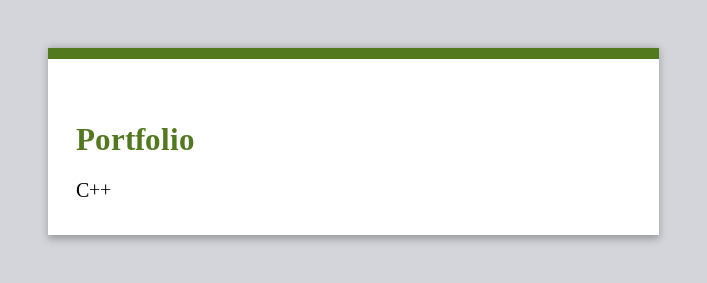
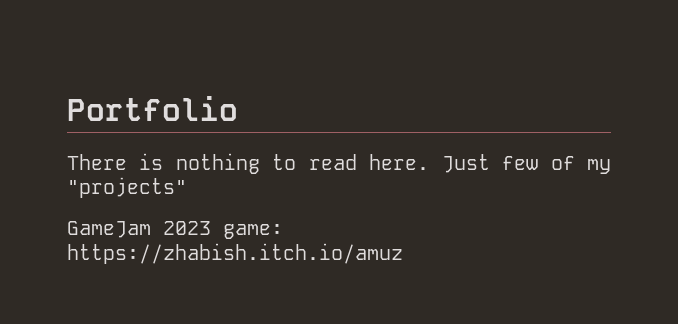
- C++
+ There is nothing to read here. Just few of my "projects"
+ GameJam 2023 game: https://zhabish.itch.io/amuz

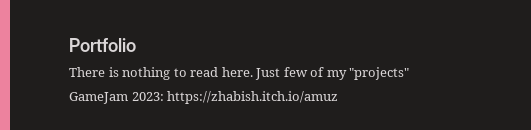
- GameJam 2023 game: https://zhabish.itch.io/amuz
+ GameJam 2023: https://zhabish.itch.io/amuz

